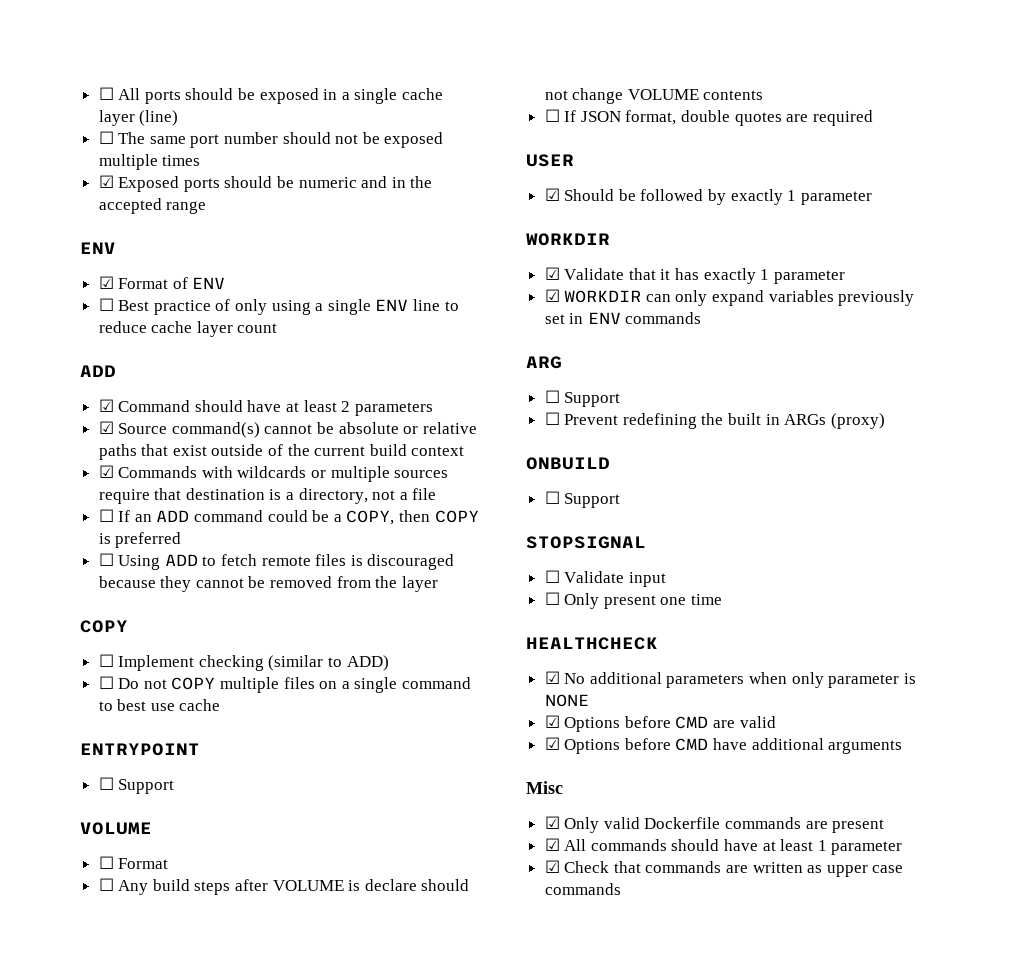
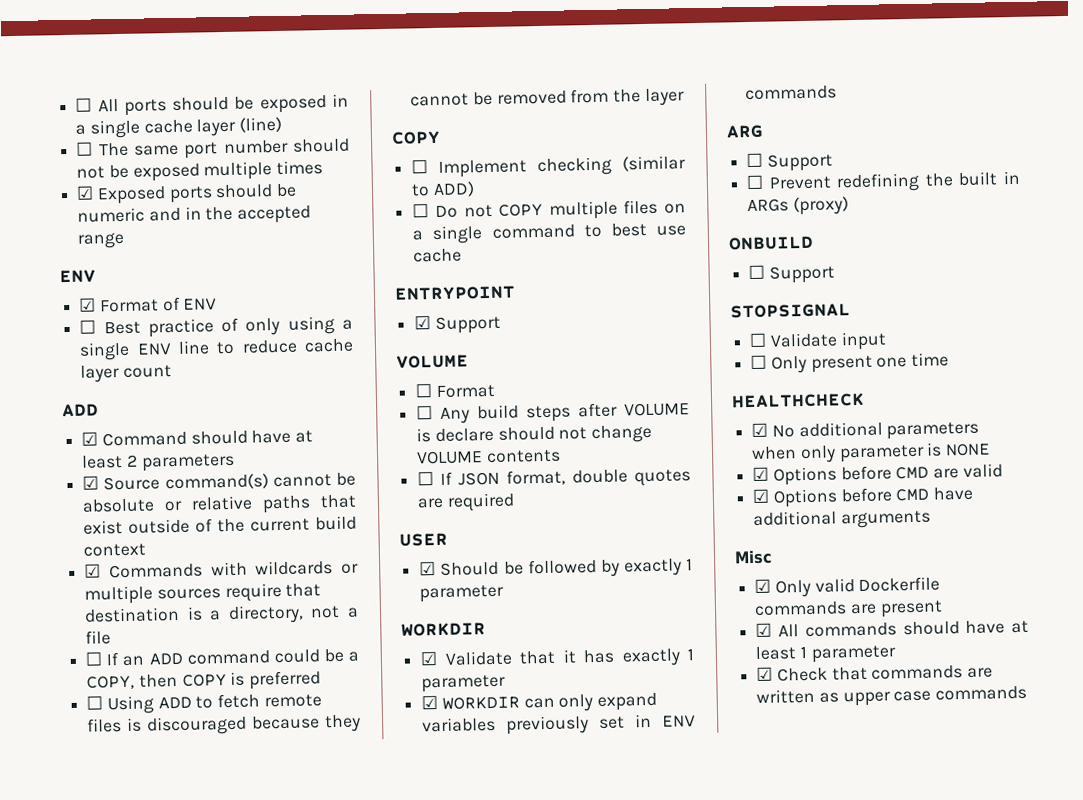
  ENTRYPOINT
- ☐ Support
+ ☑ Support

